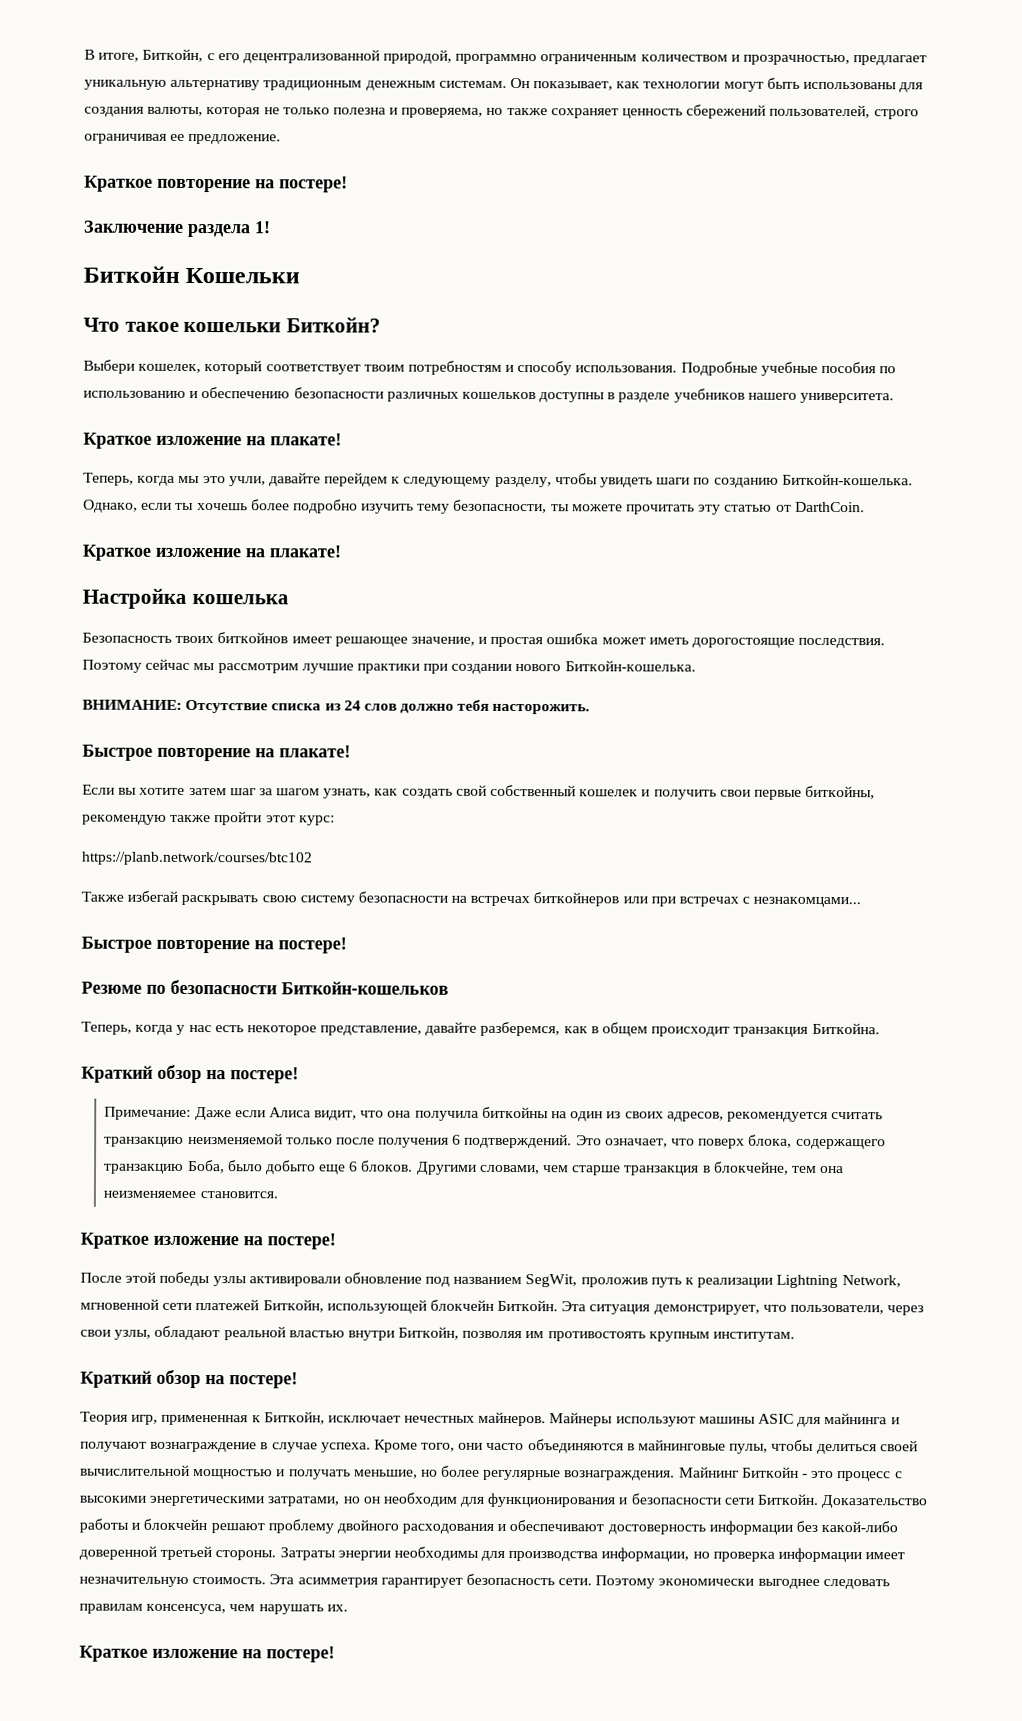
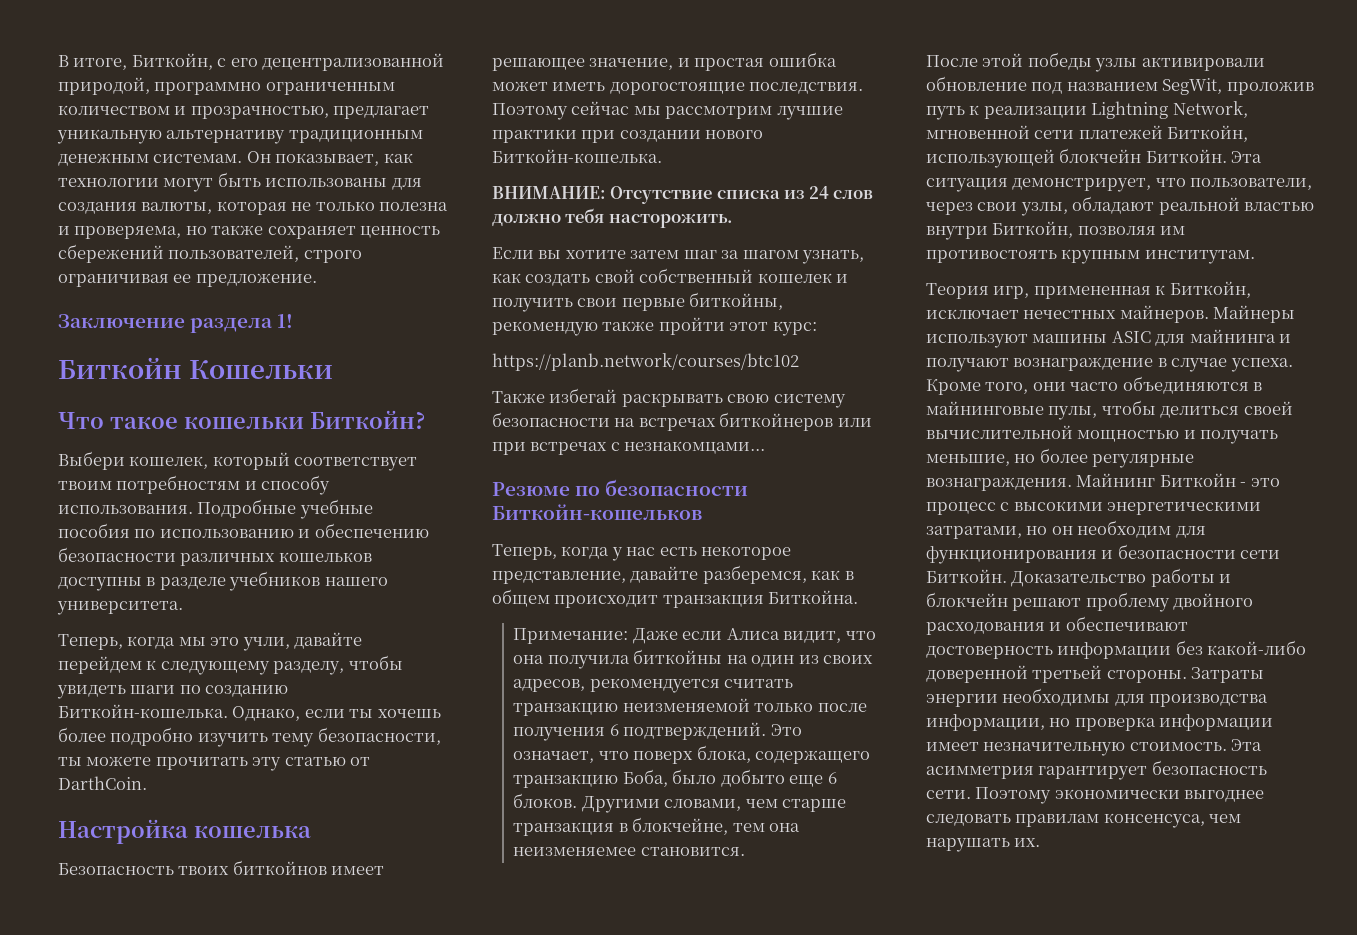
- Краткое повторение на постере!
  Подробные учебные пособия по использованию и обеспечению безопасности различных кошельков доступны в разделе учебников нашего университета.
- Краткое изложение на плакате!
  Однако, если ты хочешь более подробно изучить тему безопасности, ты можете прочитать эту статью от DarthCoin.
- Краткое изложение на плакате!
- Быстрое повторение на плакате!
- Быстрое повторение на постере!
  Теперь, когда у нас есть некоторое представление, давайте разберемся, как в общем происходит транзакция Биткойна.
- Краткий обзор на постере!
  Другими словами, чем старше транзакция в блокчейне, тем она неизменяемее становится.
- Краткое изложение на постере!
  Эта ситуация демонстрирует, что пользователи, через свои узлы, обладают реальной властью внутри Биткойн, позволяя им противостоять крупным институтам.
- Краткий обзор на постере!
  Поэтому экономически выгоднее следовать правилам консенсуса, чем нарушать их.
- Краткое изложение на постере!

